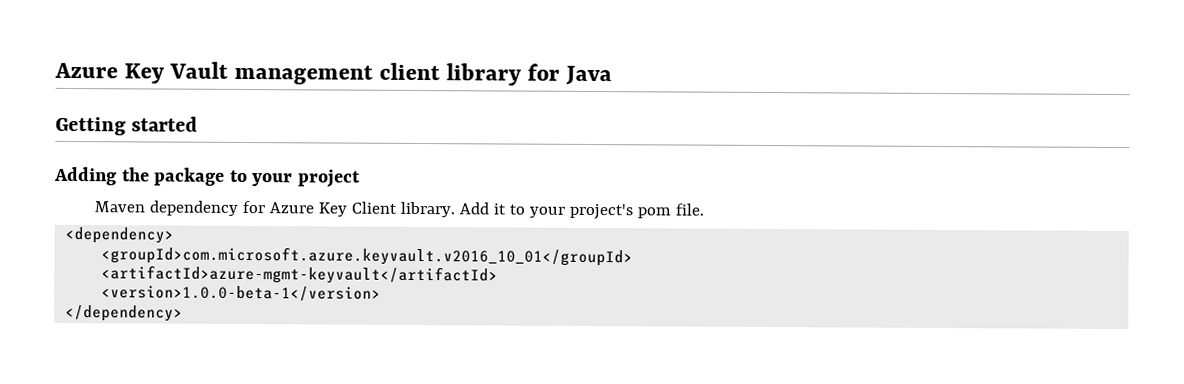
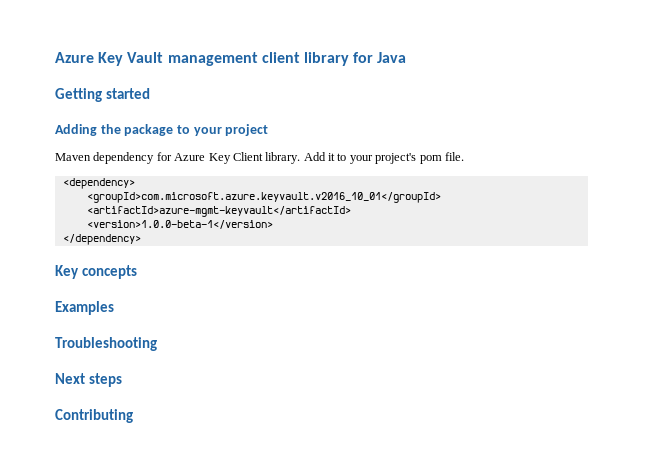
+ Key concepts
+ Examples
+ Troubleshooting
+ Next steps
+ Contributing

